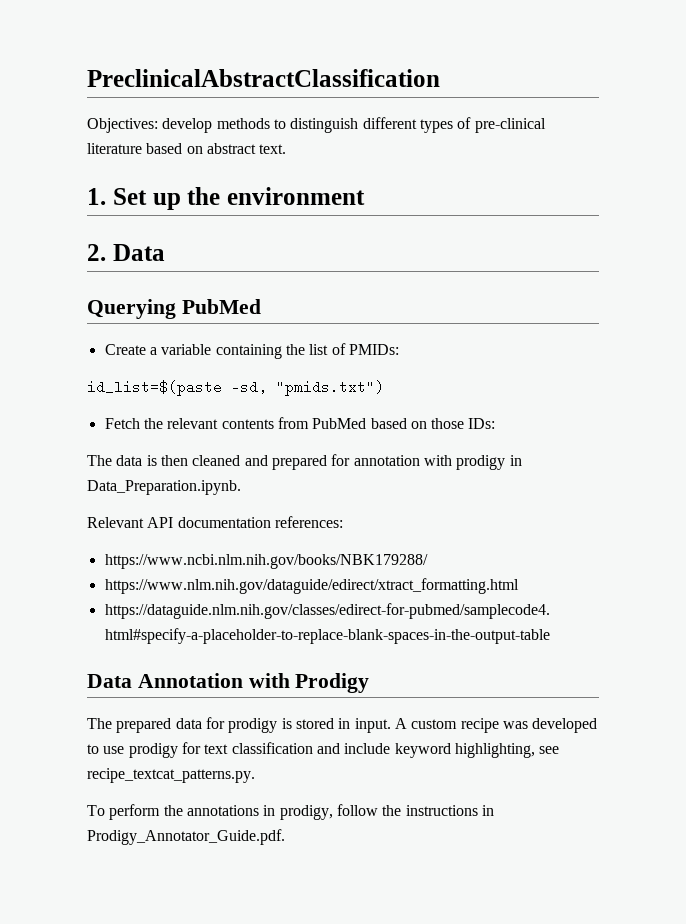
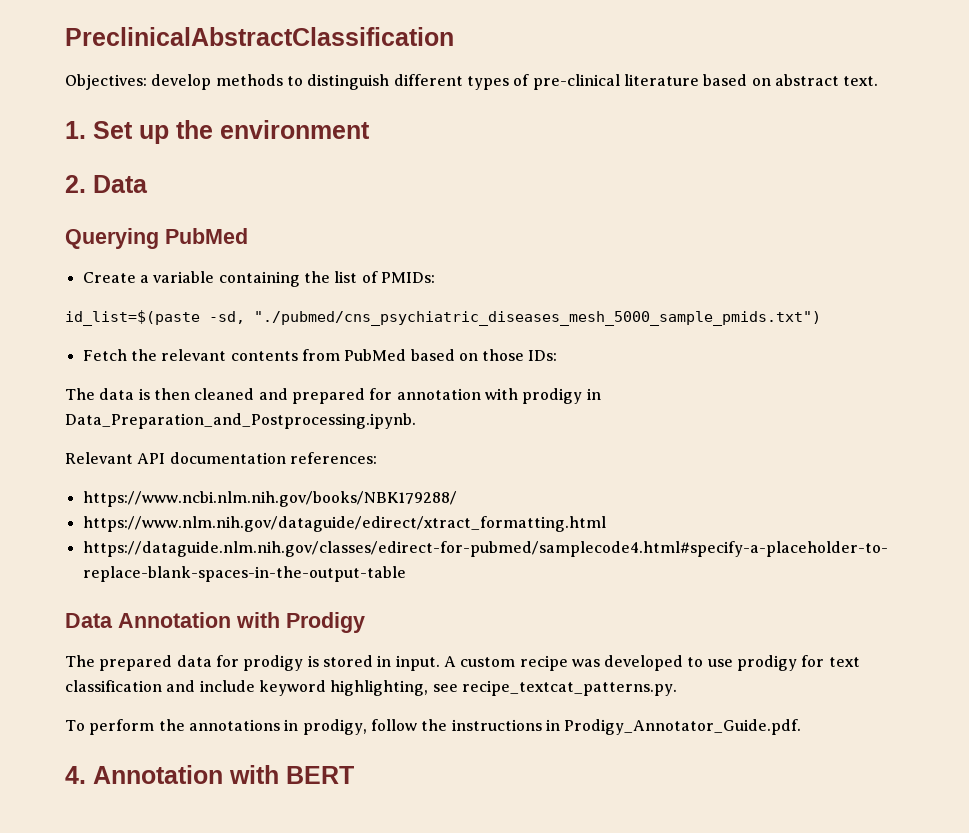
- id_list=$(paste -sd, "pmids.txt")
+ id_list=$(paste -sd, "./pubmed/cns_psychiatric_diseases_mesh_5000_sample_pmids.txt")
- The data is then cleaned and prepared for annotation with prodigy in Data_Preparation.ipynb.
+ The data is then cleaned and prepared for annotation with prodigy in Data_Preparation_and_Postprocessing.ipynb.
+ 4. Annotation with BERT

